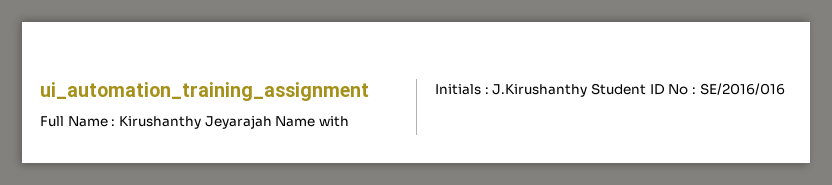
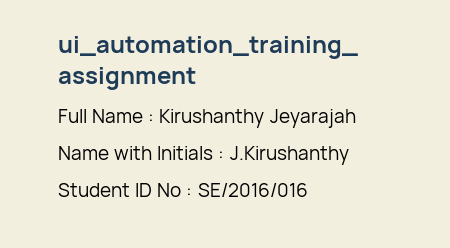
- Full Name : Kirushanthy Jeyarajah Name with Initials : J.Kirushanthy Student ID No : SE/2016/016
+ Full Name : Kirushanthy Jeyarajah
+ Name with Initials : J.Kirushanthy
+ Student ID No : SE/2016/016

